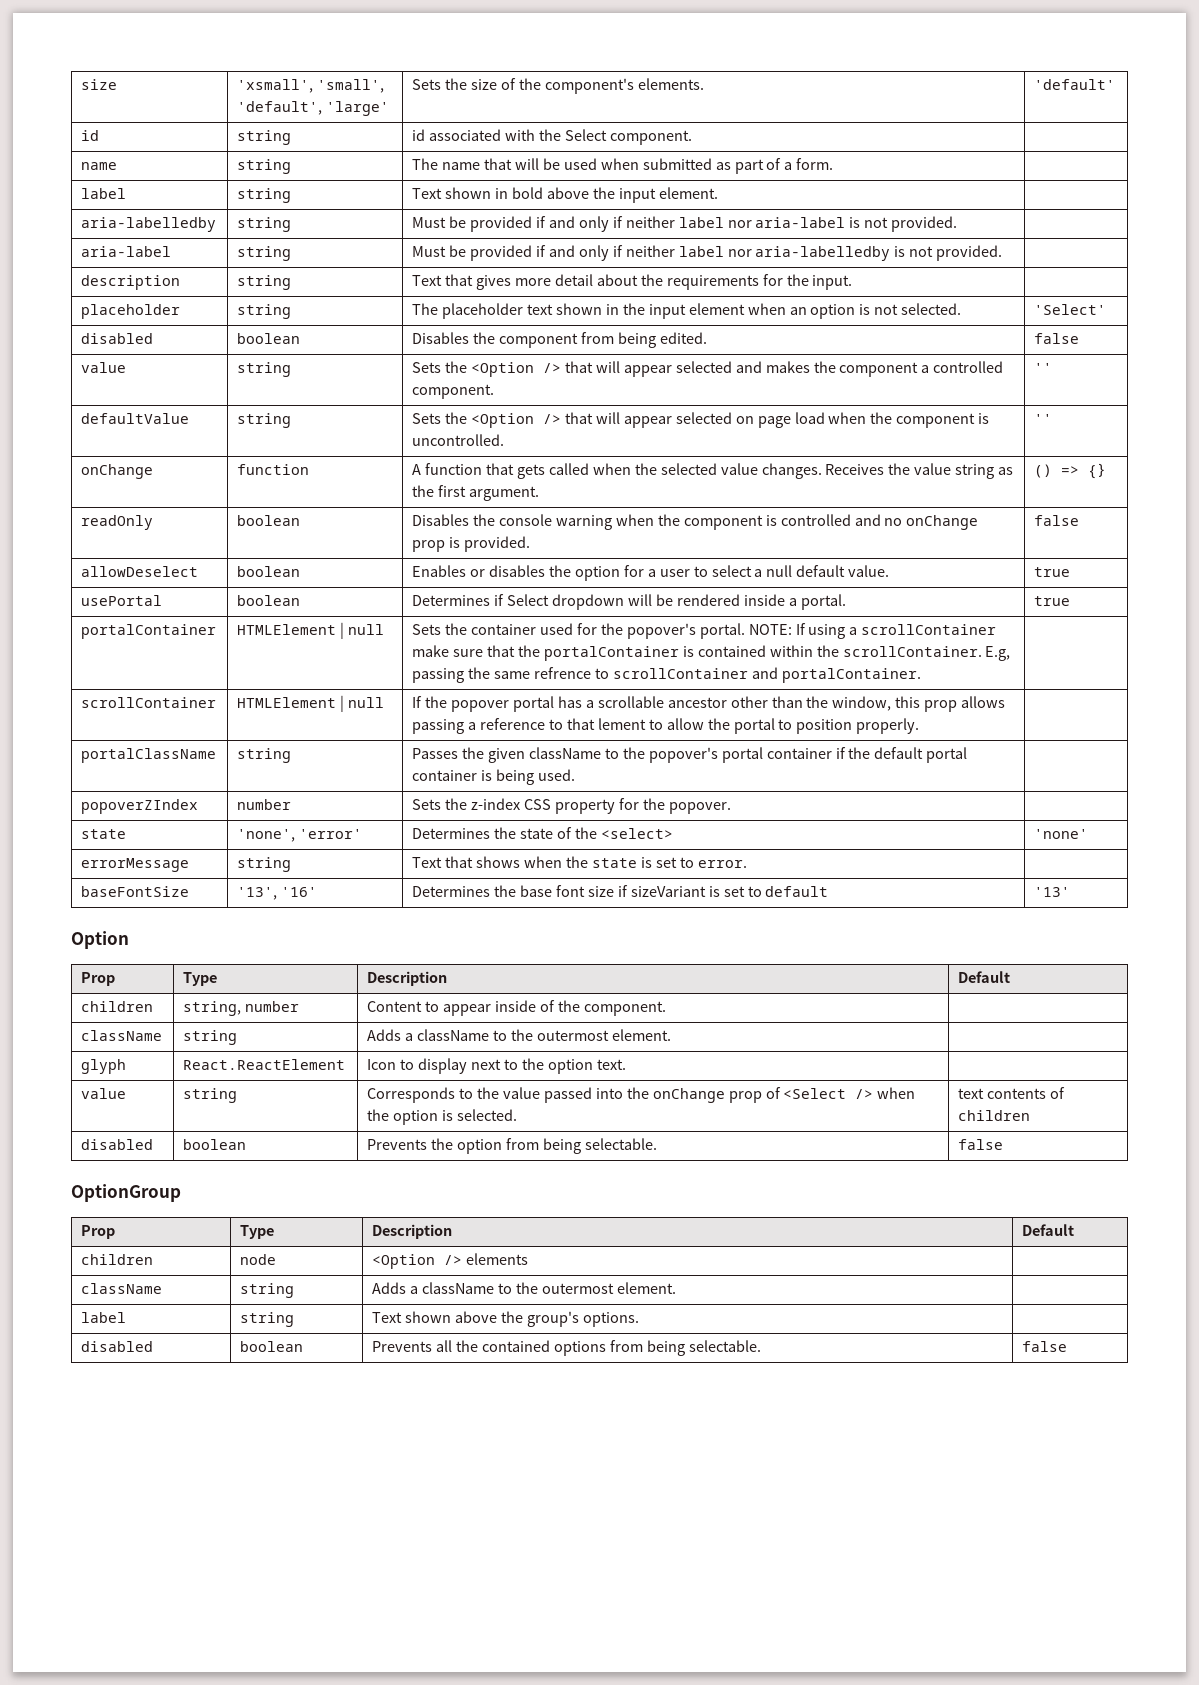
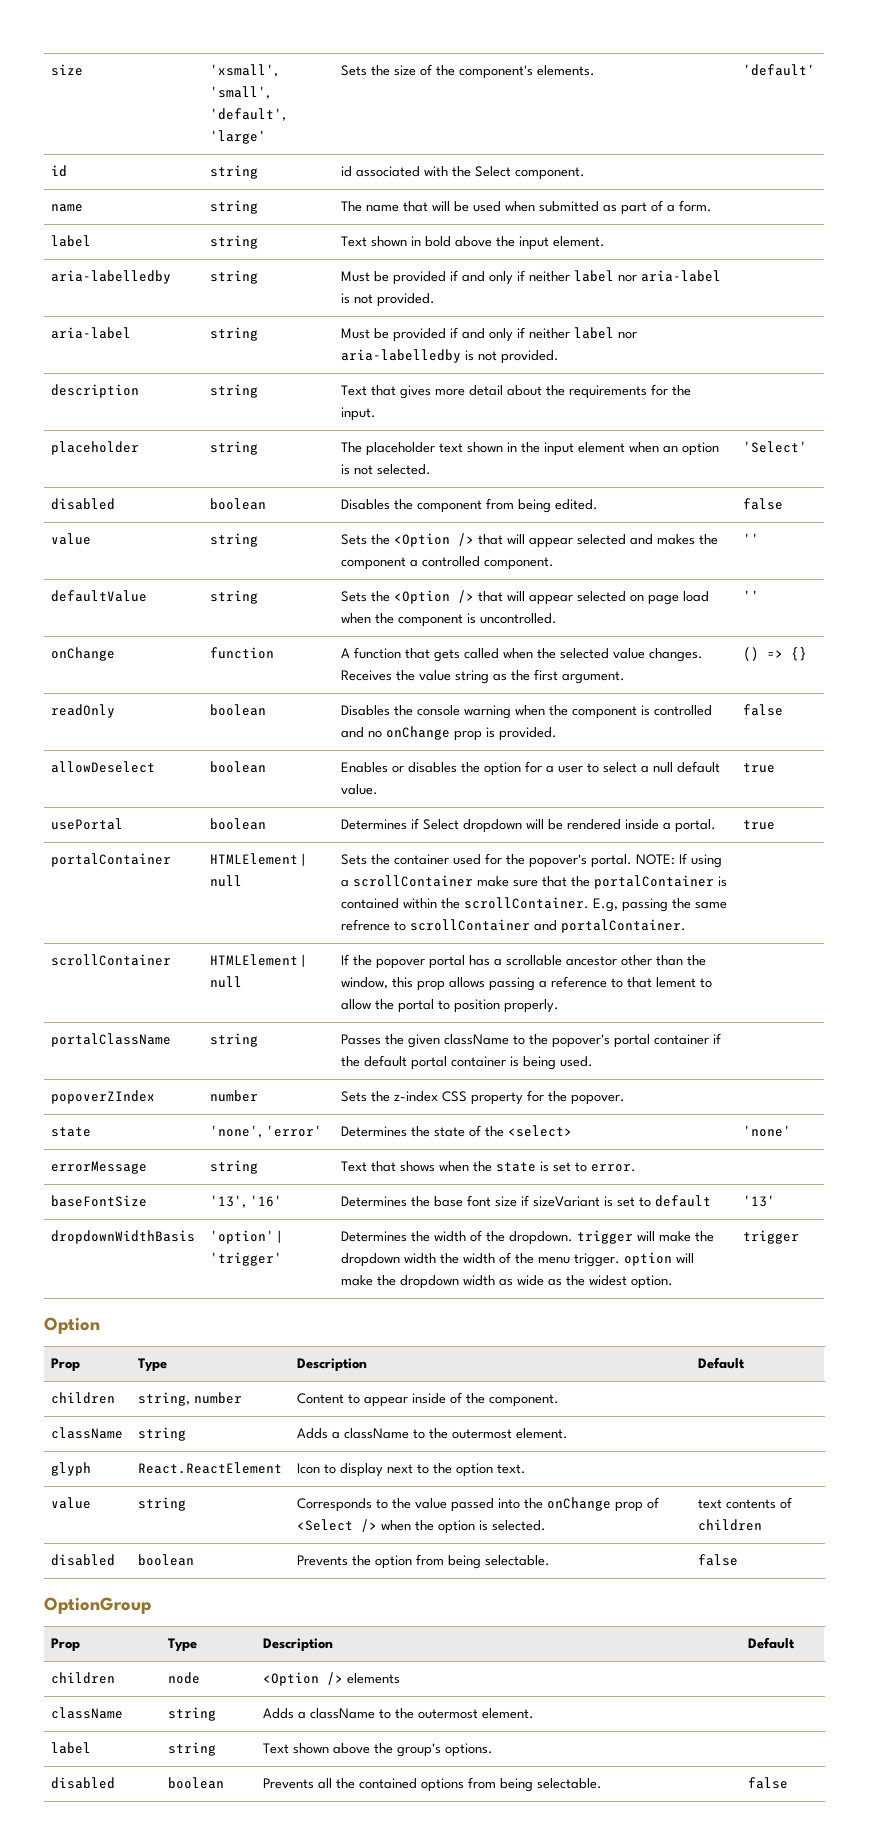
+ dropdownWidthBasis | 'option' | 'trigger' | Determines the width of the dropdown. trigger will make the dropdown width the width of the menu trigger. option will make the dropdown width as wide as the widest option. | trigger

